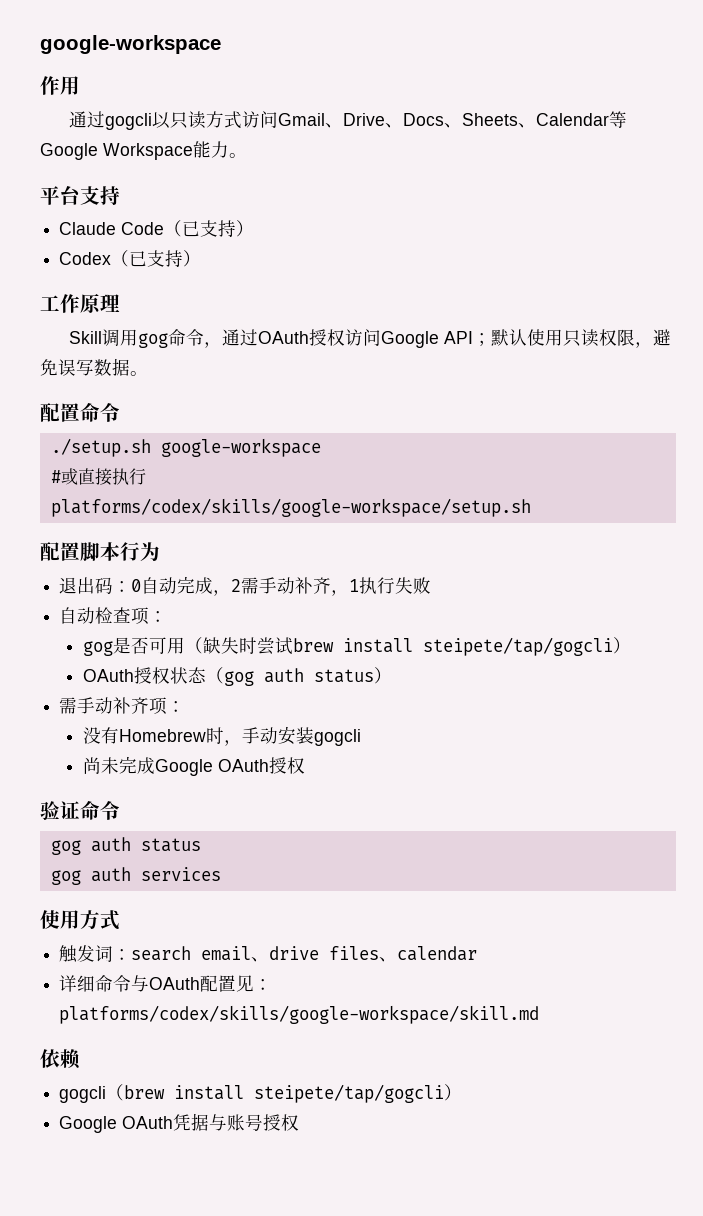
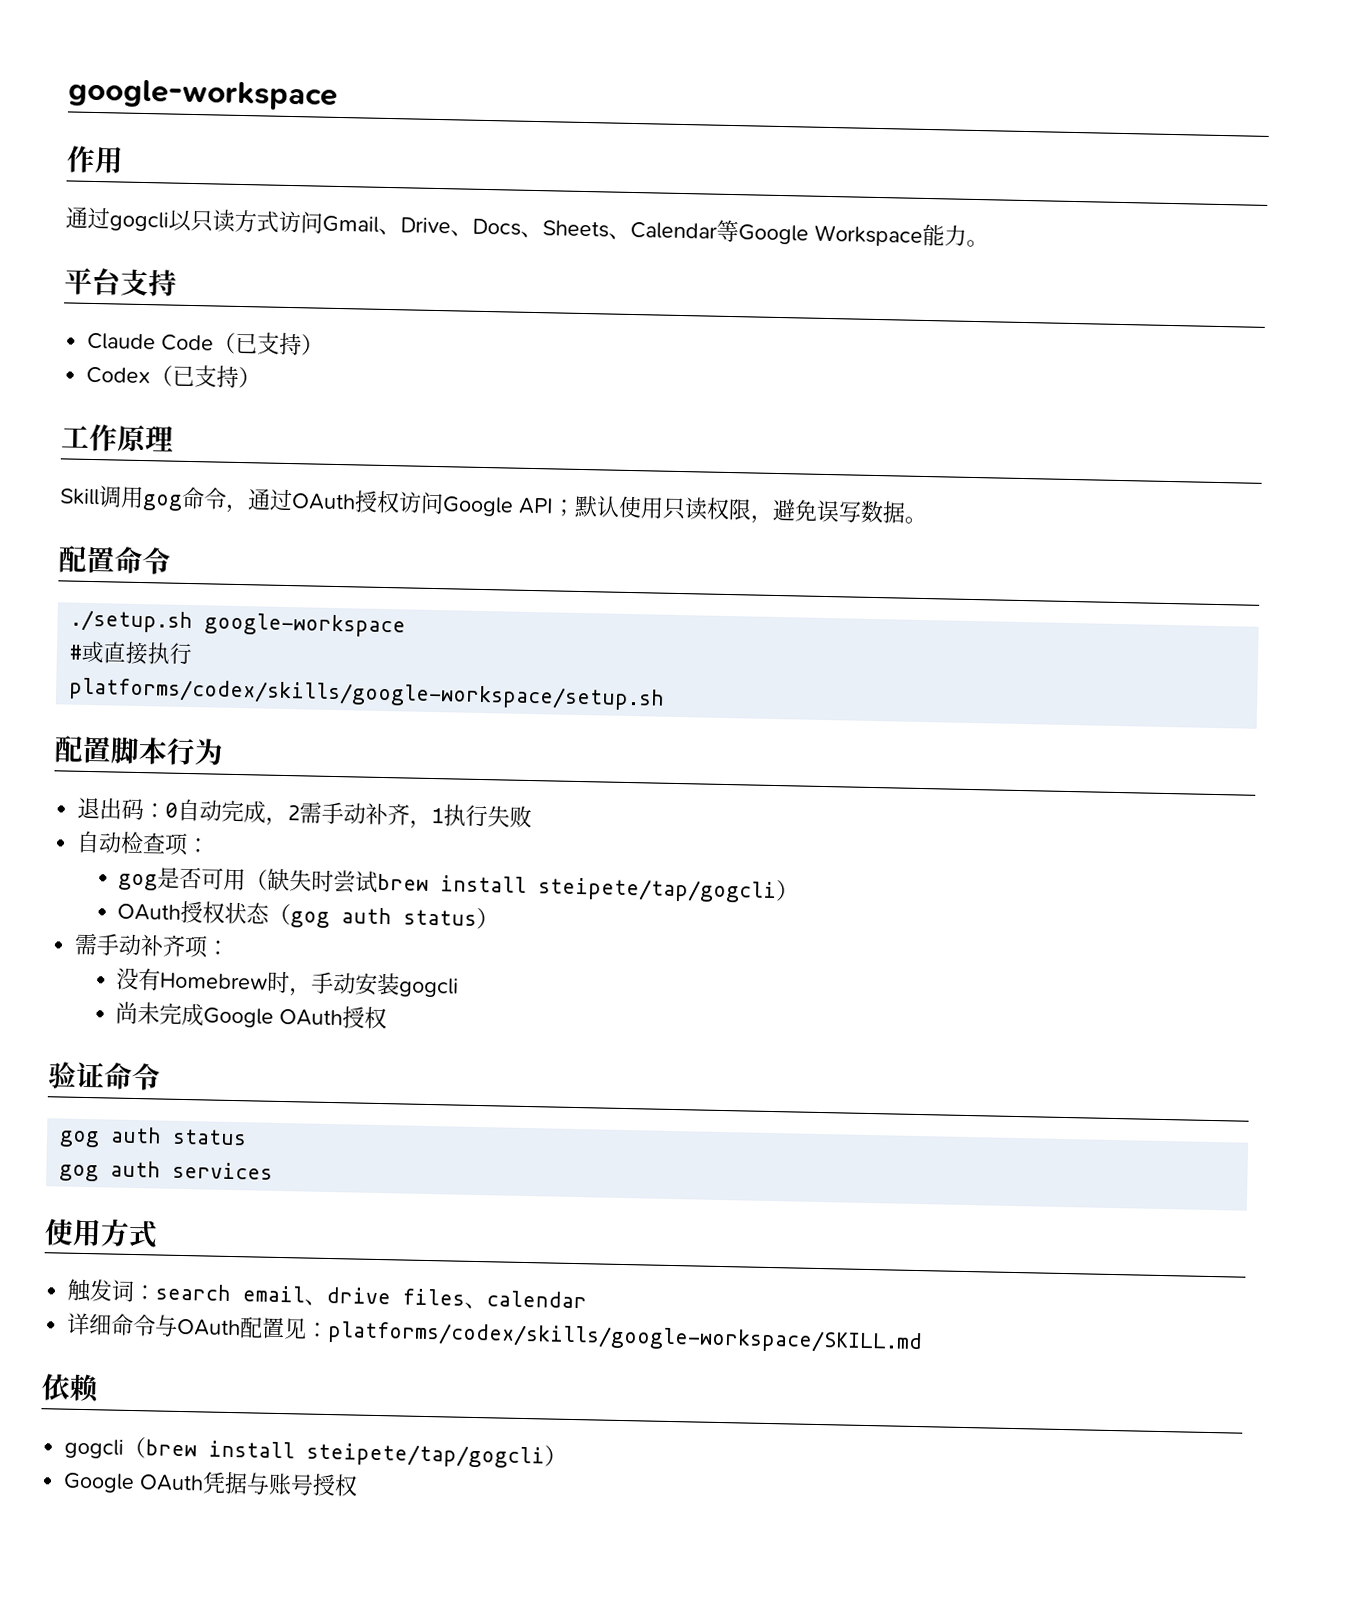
- 详细命令与OAuth配置见：platforms/codex/skills/google-workspace/skill.md
+ 详细命令与OAuth配置见：platforms/codex/skills/google-workspace/SKILL.md

